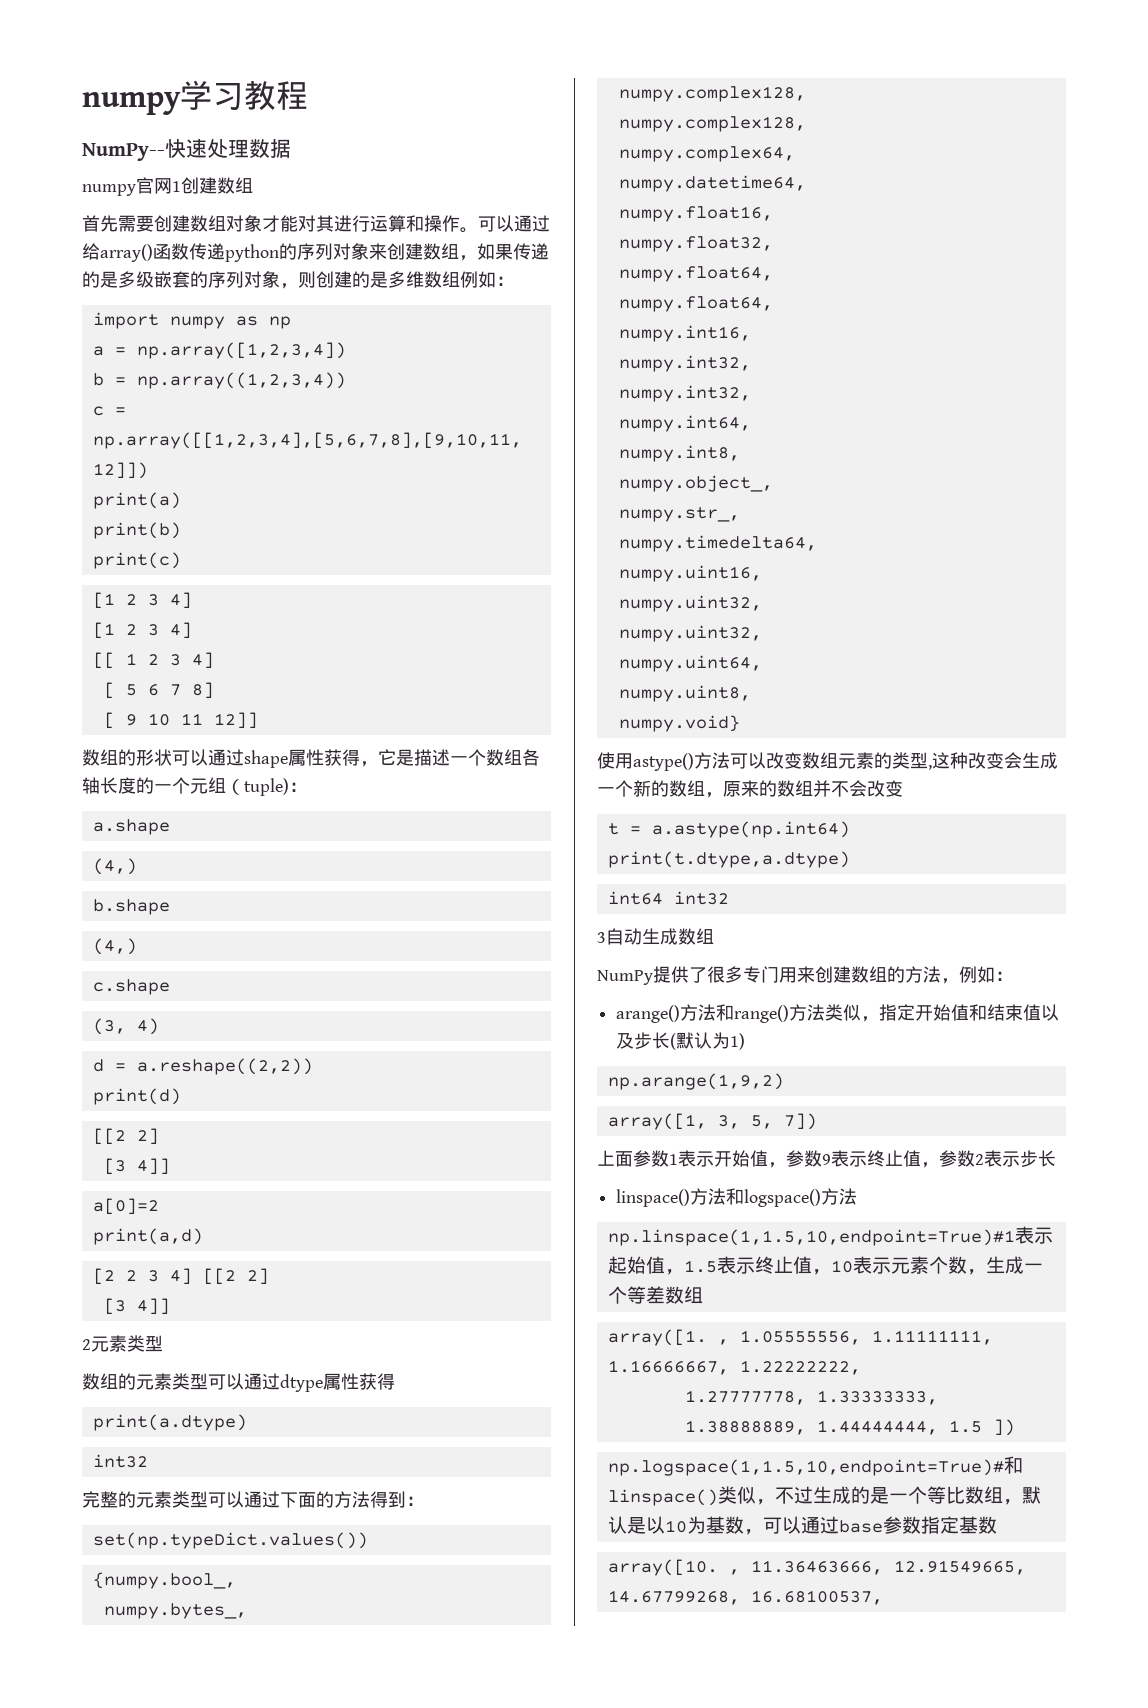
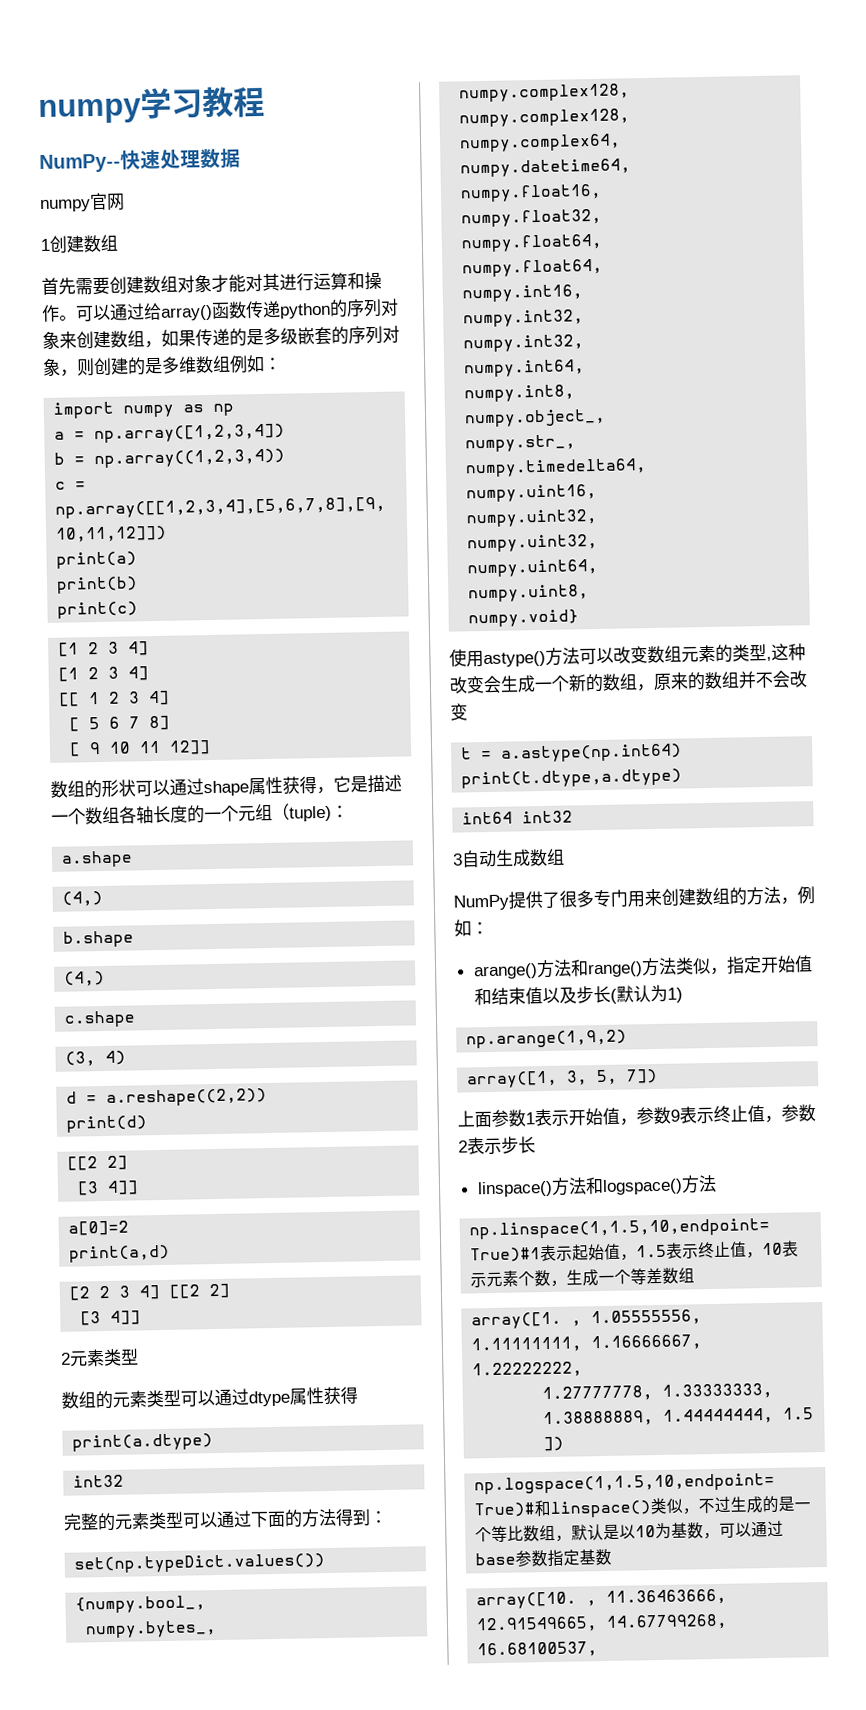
- numpy官网1创建数组
+ numpy官网
+ 1创建数组

